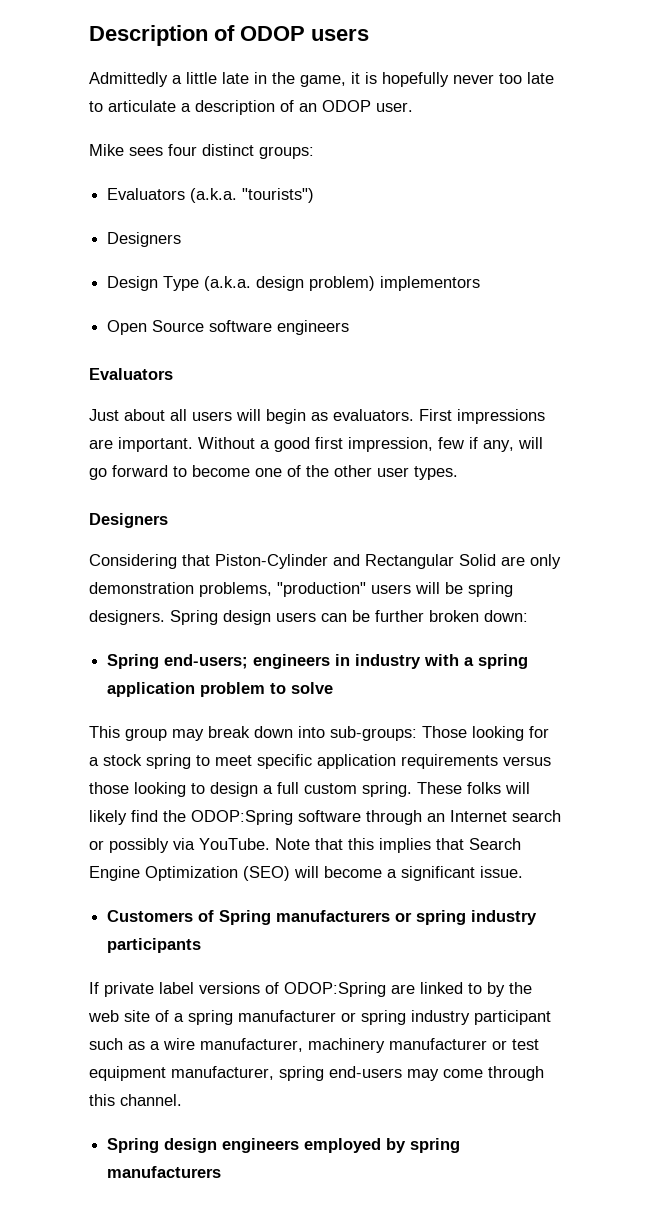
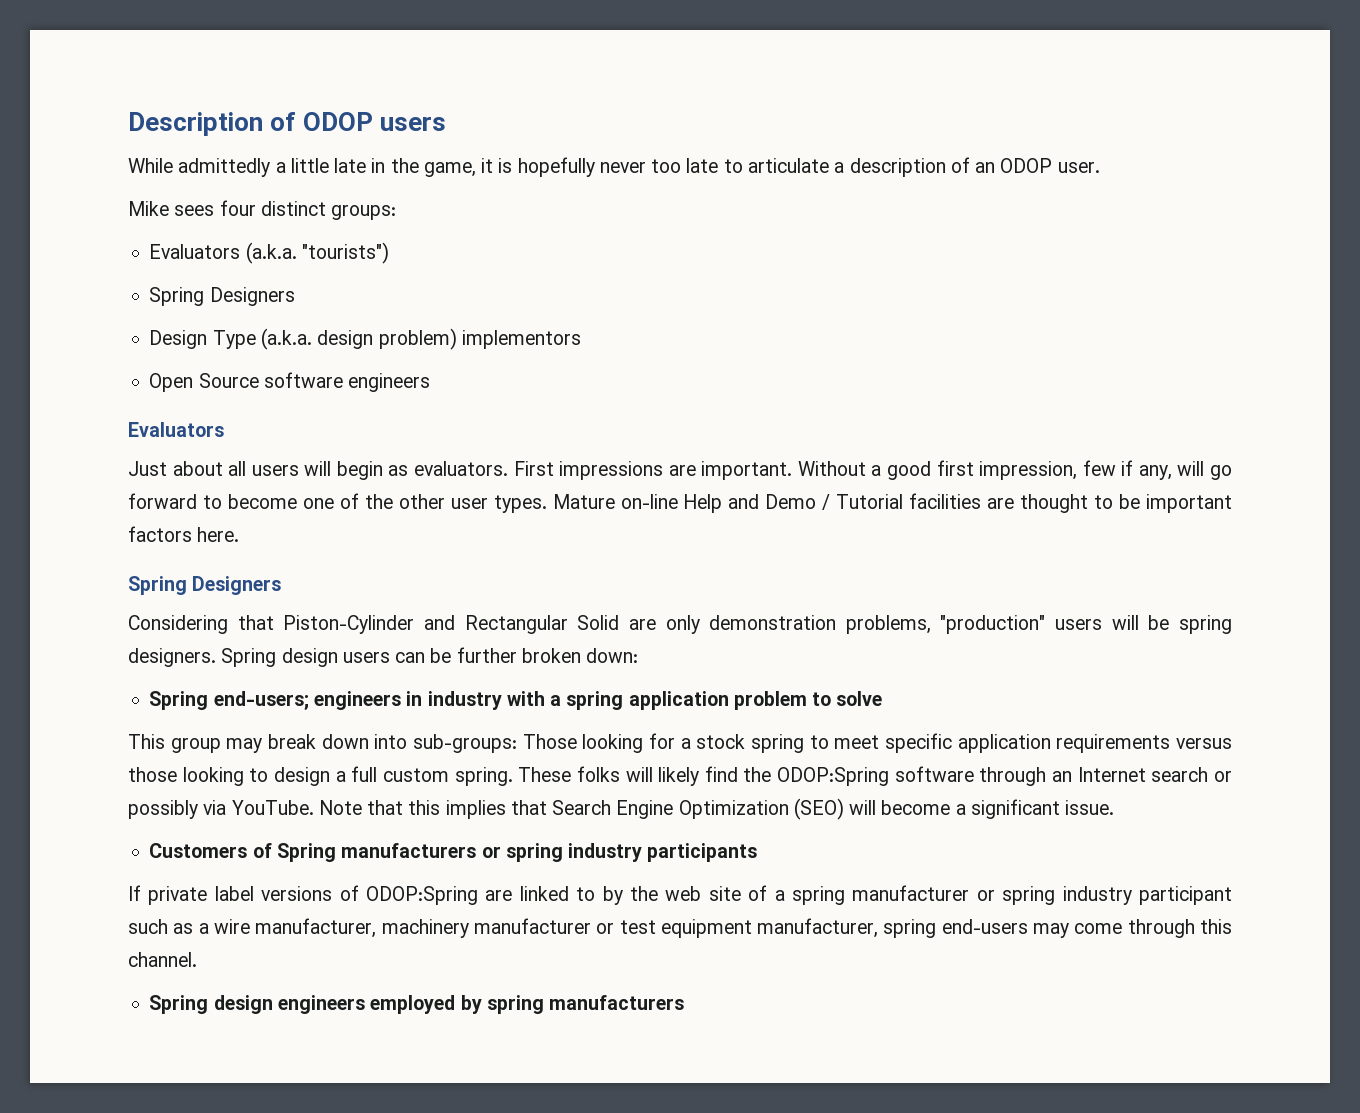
- Admittedly a little late in the game, it is hopefully never too late to articulate a description of an ODOP user.
+ While admittedly a little late in the game, it is hopefully never too late to articulate a description of an ODOP user.
  Evaluators (a.k.a. "tourists")
- Designers
+ Spring Designers
- Without a good first impression, few if any, will go forward to become one of the other user types.
- Designers
+ Without a good first impression, few if any, will go forward to become one of the other user types. Mature on-line Help and Demo / Tutorial facilities are thought to be important factors here.
+ Spring Designers

